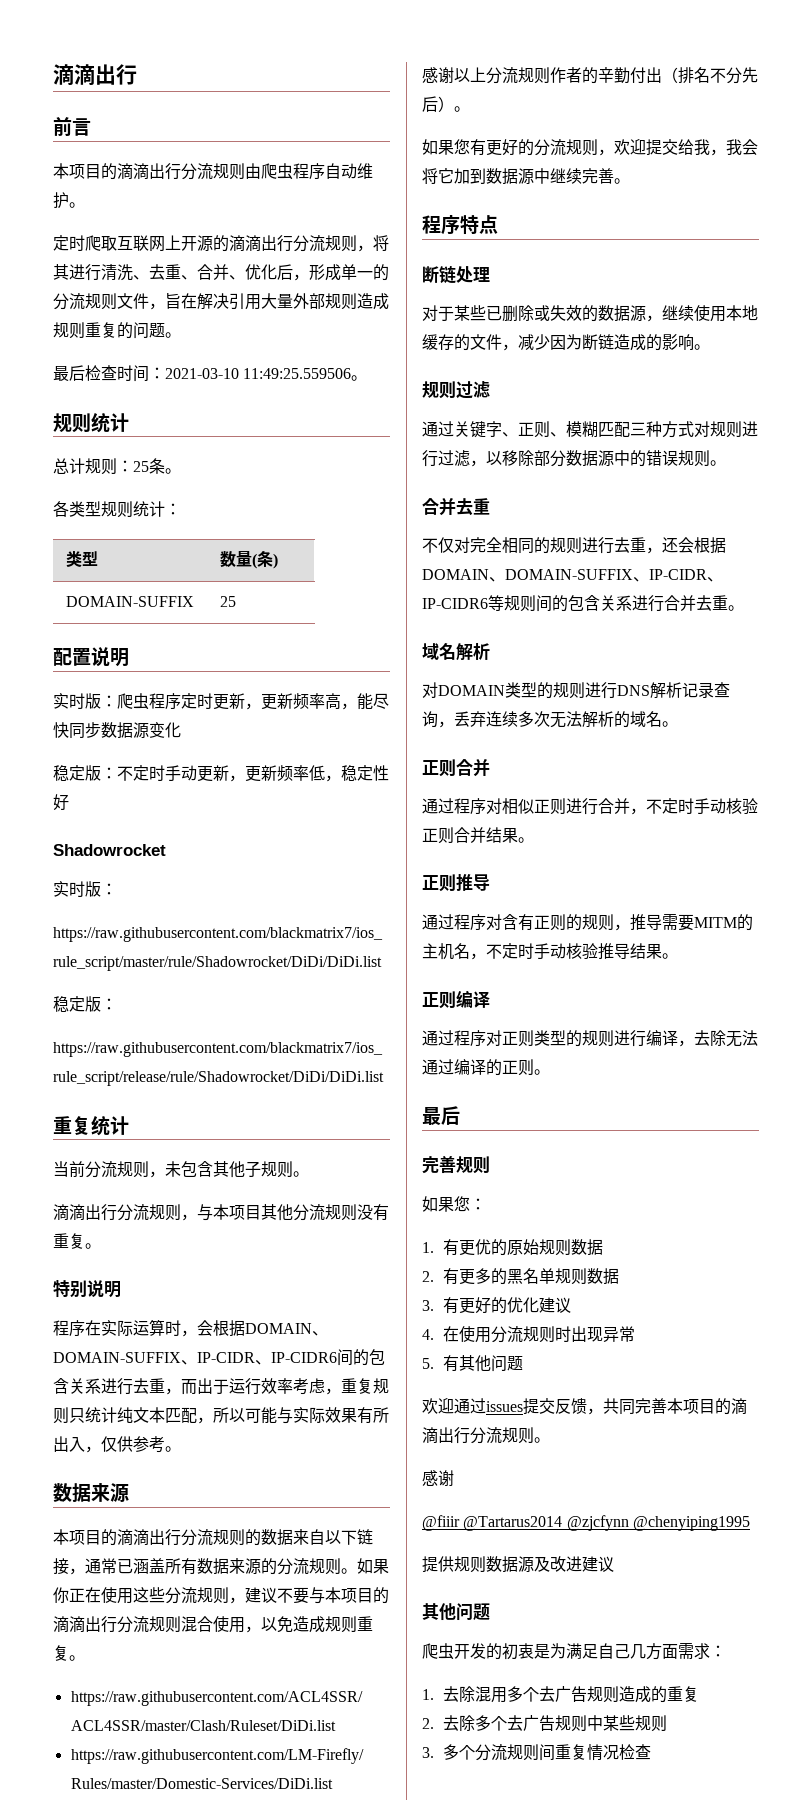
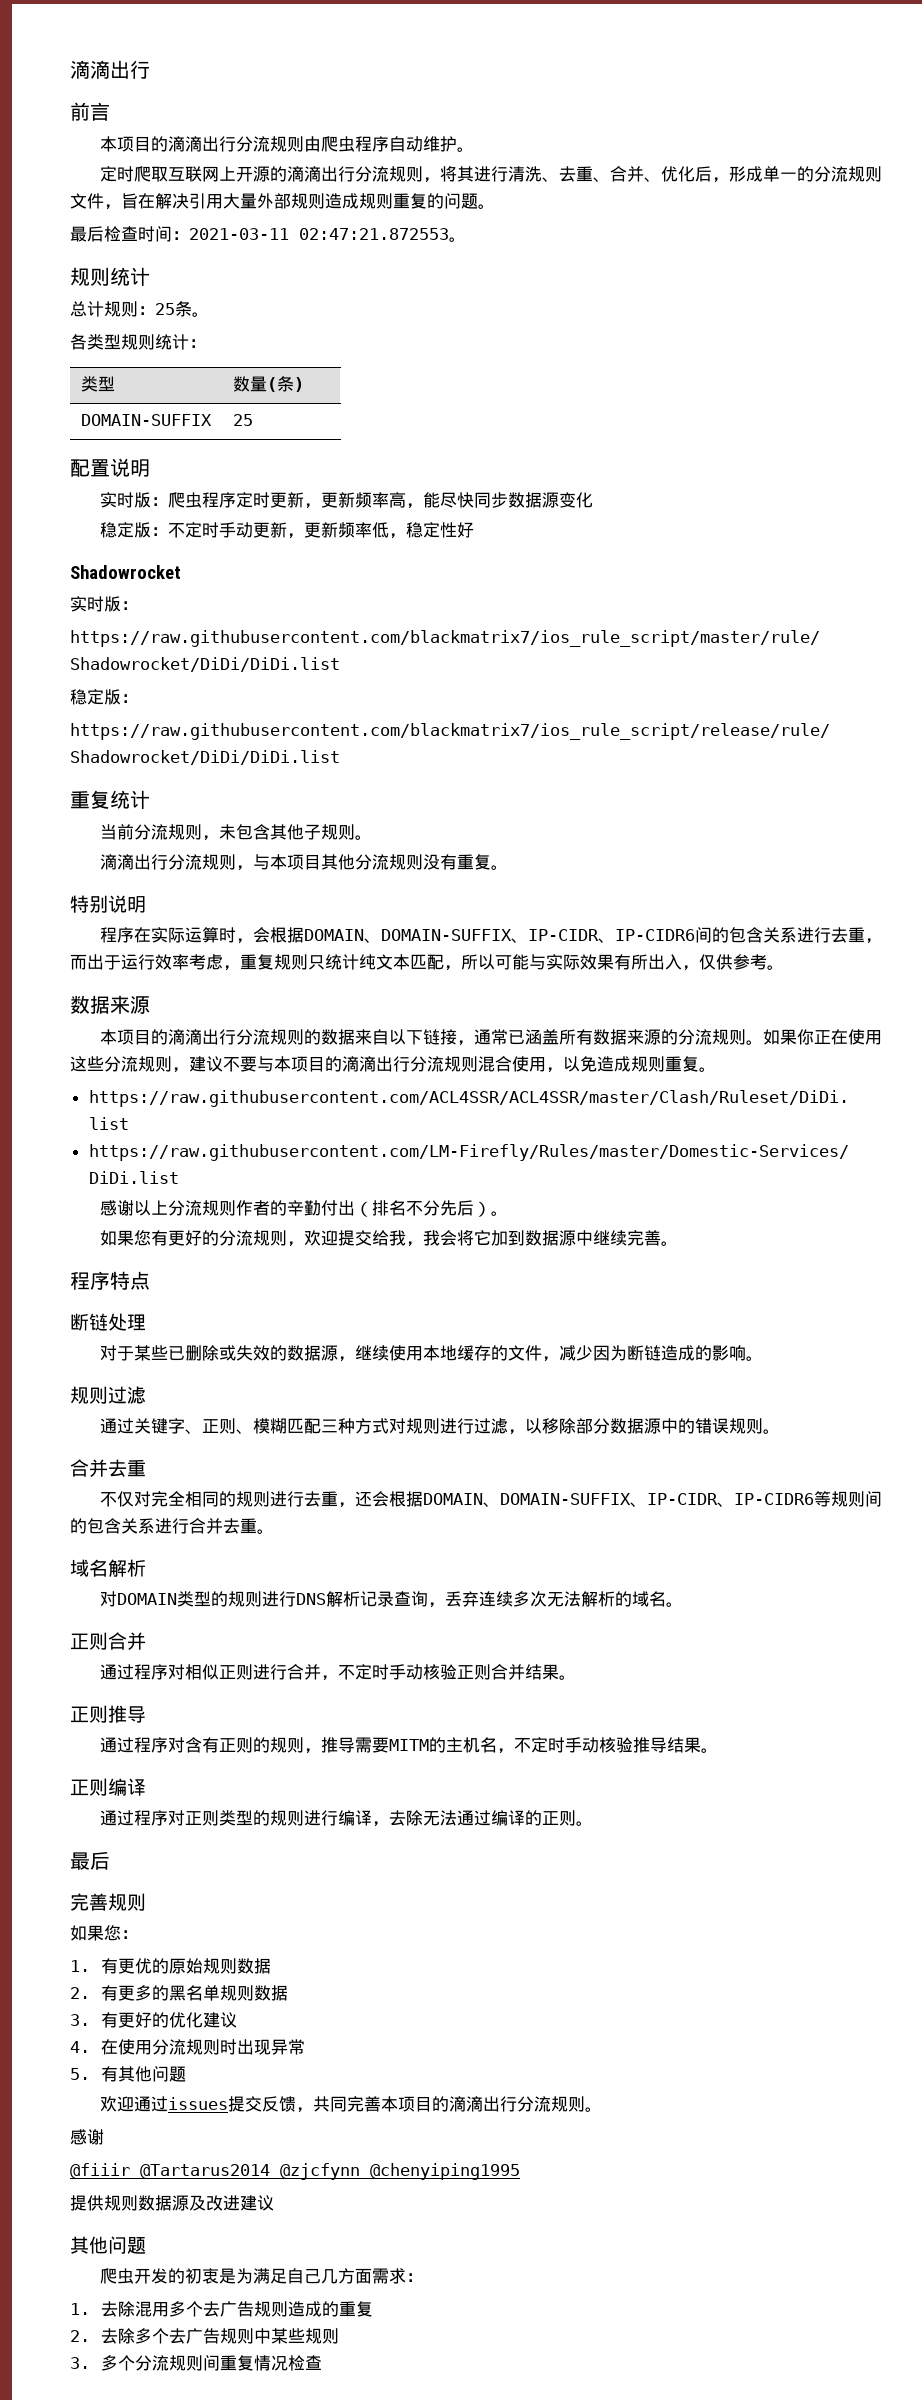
- 最后检查时间：2021-03-10 11:49:25.559506。
+ 最后检查时间：2021-03-11 02:47:21.872553。

